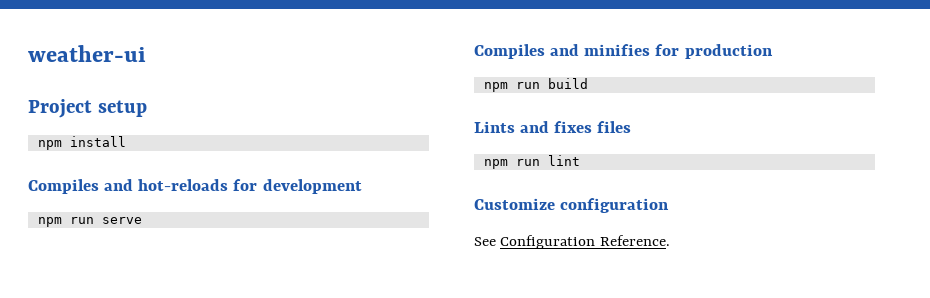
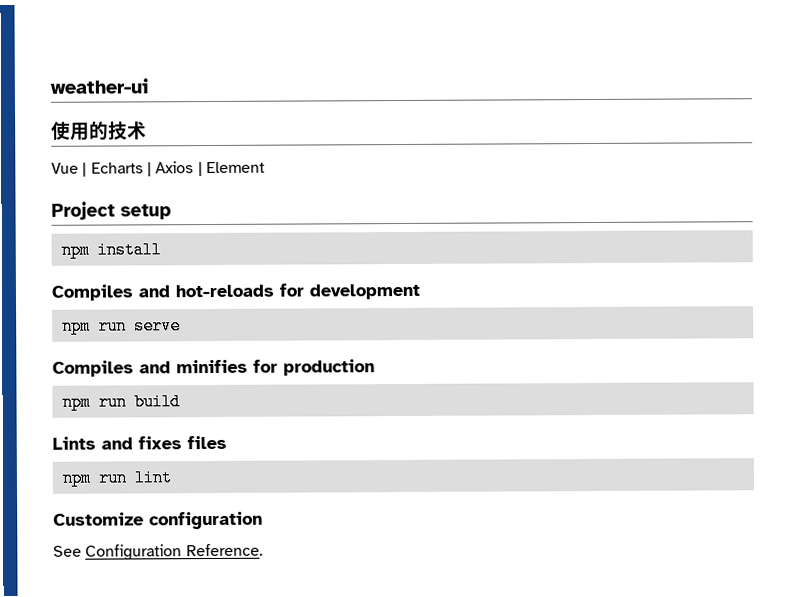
+ 使用的技术
+ Vue | Echarts | Axios | Element

